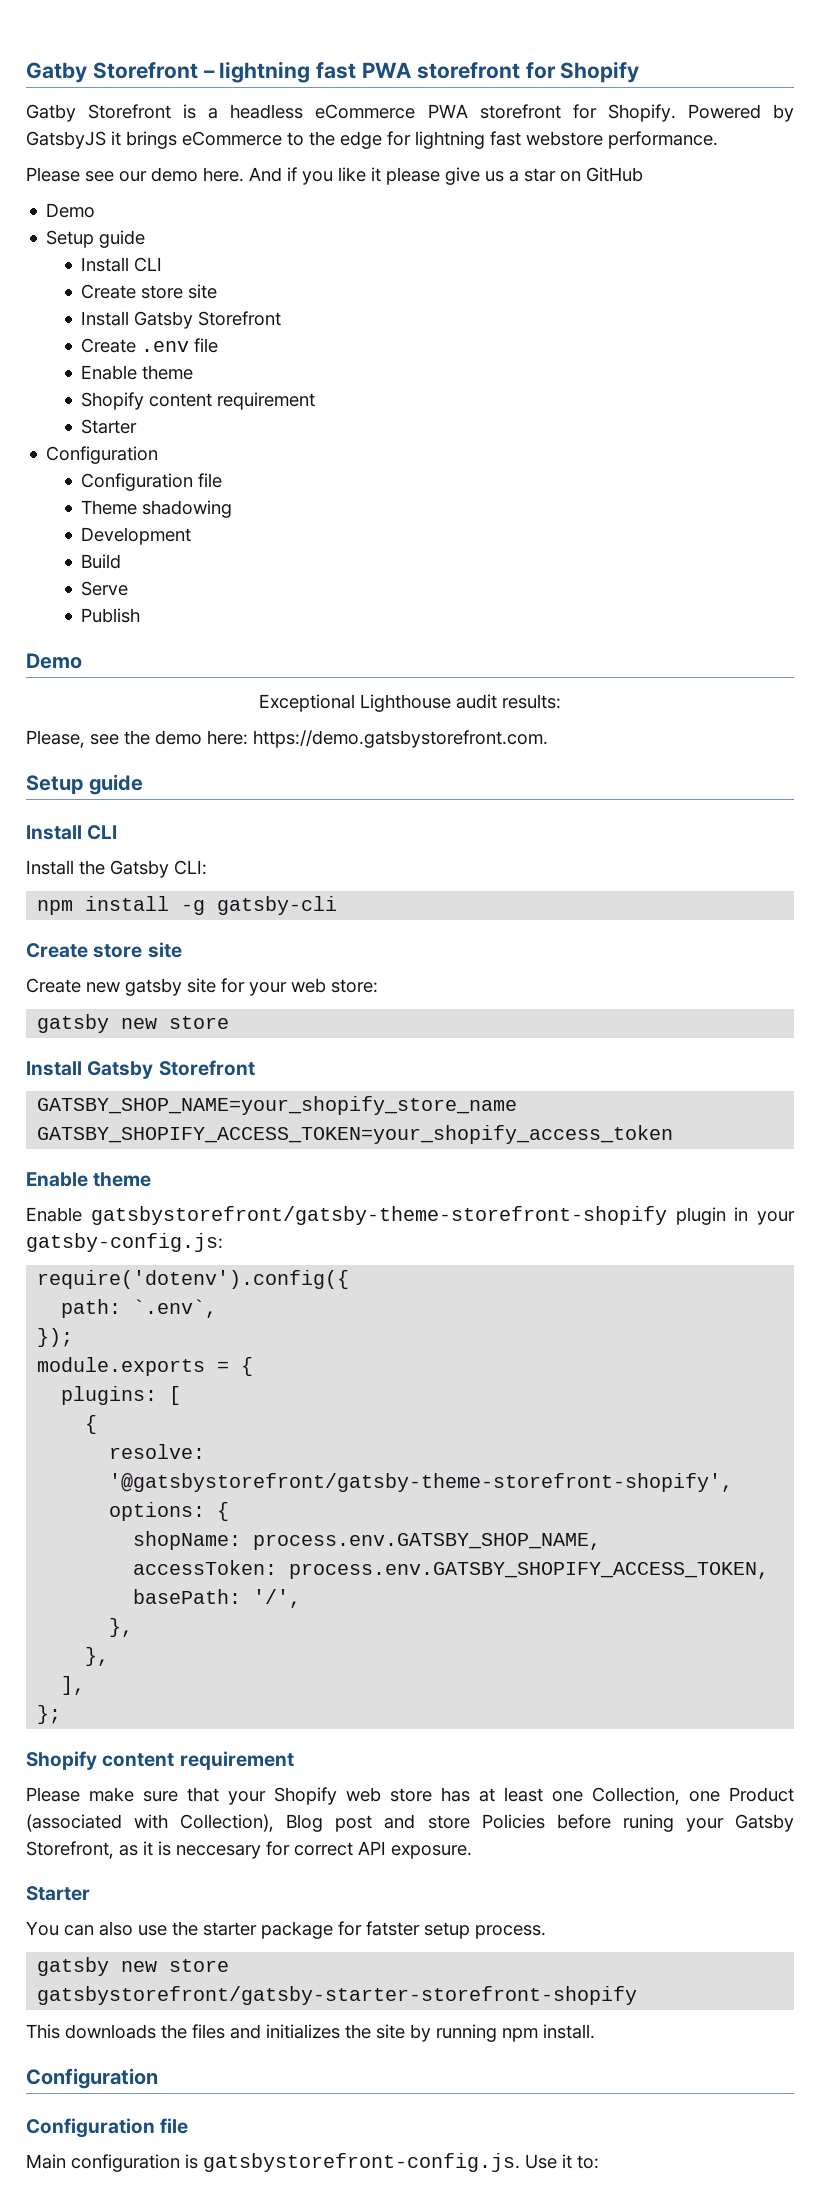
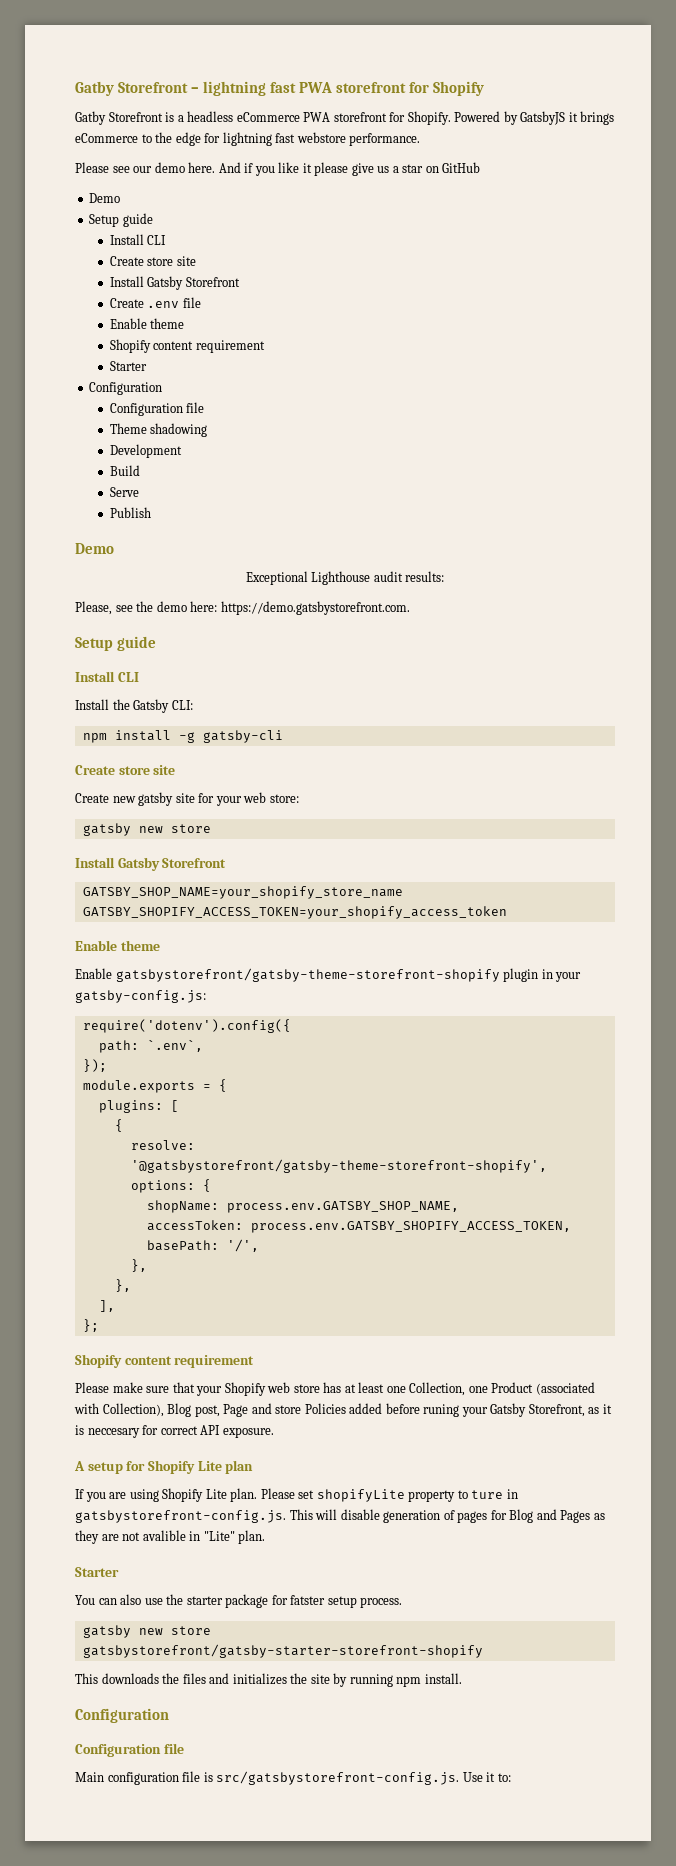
- Please make sure that your Shopify web store has at least one Collection, one Product (associated with Collection), Blog post and store Policies before runing your Gatsby Storefront, as it is neccesary for correct API exposure.
+ Please make sure that your Shopify web store has at least one Collection, one Product (associated with Collection), Blog post, Page and store Policies added before runing your Gatsby Storefront, as it is neccesary for correct API exposure.
+ A setup for Shopify Lite plan
+ If you are using Shopify Lite plan. Please set shopifyLite property to ture in gatsbystorefront-config.js. This will disable generation of pages for Blog and Pages as they are not avalible in "Lite" plan.
- Main configuration is gatsbystorefront-config.js. Use it to:
+ Main configuration file is src/gatsbystorefront-config.js. Use it to:

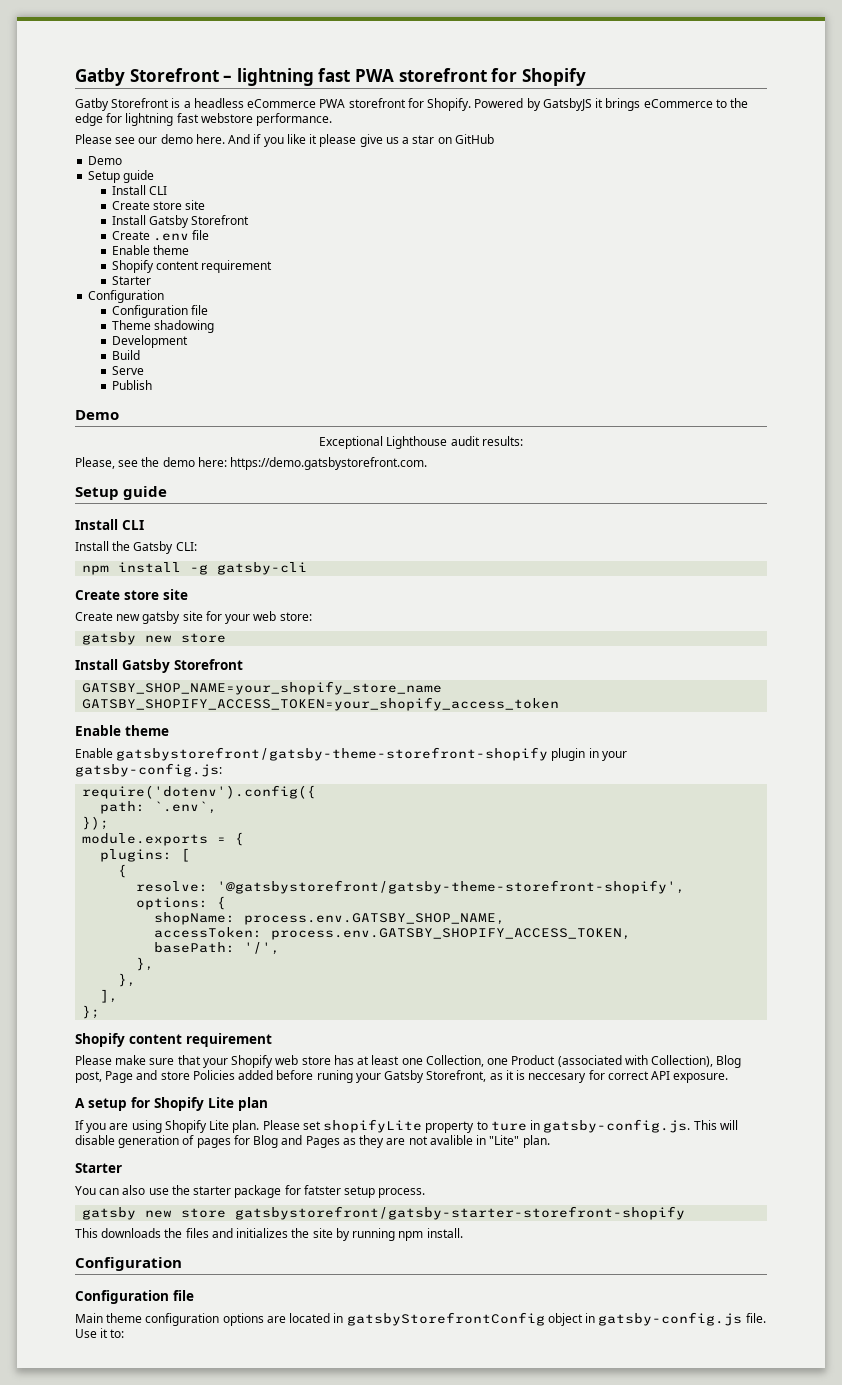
- Please set shopifyLite property to ture in gatsbystorefront-config.js. This will disable generation of pages for Blog and Pages as they are not avalible in "Lite" plan.
+ Please set shopifyLite property to ture in gatsby-config.js. This will disable generation of pages for Blog and Pages as they are not avalible in "Lite" plan.
- Main configuration file is src/gatsbystorefront-config.js. Use it to:
+ Main theme configuration options are located in gatsbyStorefrontConfig object in gatsby-config.js file. Use it to:

